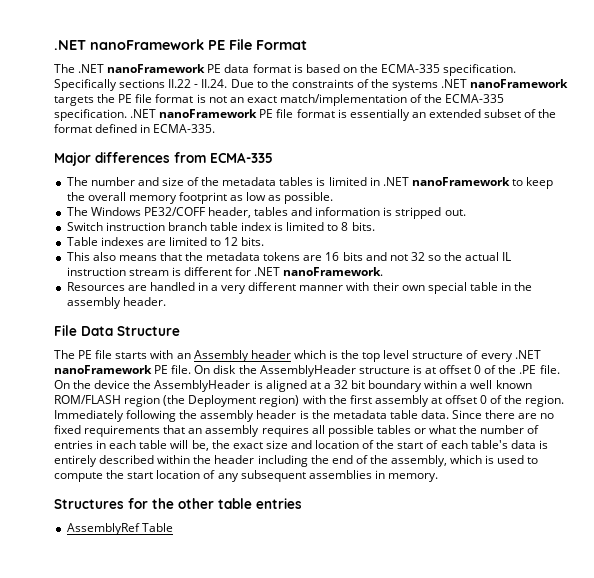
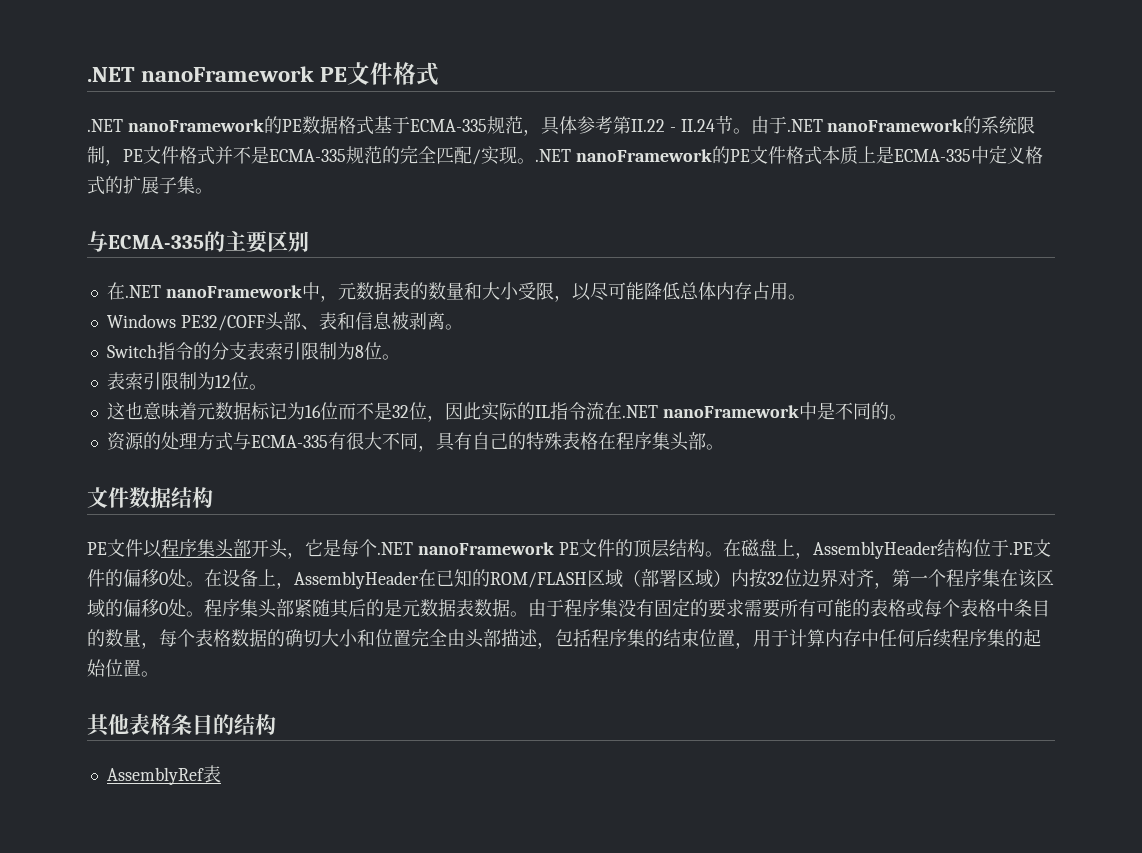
- .NET nanoFramework PE File Format
- The .NET nanoFramework PE data format is based on the ECMA-335 specification. Specifically sections II.22 - II.24. Due to the constraints of the systems .NET nanoFramework targets the PE file format is not an exact match/implementation of the ECMA-335 specification. .NET nanoFramework PE file format is essentially an extended subset of the format defined in ECMA-335.
- Major differences from ECMA-335
- The number and size of the metadata tables is limited in .NET nanoFramework to keep the overall memory footprint as low as possible.
- The Windows PE32/COFF header, tables and information is stripped out.
- Switch instruction branch table index is limited to 8 bits.
- Table indexes are limited to 12 bits.
- This also means that the metadata tokens are 16 bits and not 32 so the actual IL instruction stream is different for .NET nanoFramework.
- Resources are handled in a very different manner with their own special table in the assembly header.
- File Data Structure
- The PE file starts with an Assembly header which is the top level structure of every .NET nanoFramework PE file. On disk the AssemblyHeader structure is at offset 0 of the .PE file. On the device the AssemblyHeader is aligned at a 32 bit boundary within a well known ROM/FLASH region (the Deployment region) with the first assembly at offset 0 of the region. Immediately following the assembly header is the metadata table data. Since there are no fixed requirements that an assembly requires all possible tables or what the number of entries in each table will be, the exact size and location of the start of each table's data is entirely described within the header including the end of the assembly, which is used to compute the start location of any subsequent assemblies in memory.
- Structures for the other table entries
+ .NET nanoFramework PE文件格式
+ .NET nanoFramework的PE数据格式基于ECMA-335规范，具体参考第II.22 - II.24节。由于.NET nanoFramework的系统限制，PE文件格式并不是ECMA-335规范的完全匹配/实现。.NET nanoFramework的PE文件格式本质上是ECMA-335中定义格式的扩展子集。
+ 与ECMA-335的主要区别
+ 在.NET nanoFramework中，元数据表的数量和大小受限，以尽可能降低总体内存占用。
+ Windows PE32/COFF头部、表和信息被剥离。
+ Switch指令的分支表索引限制为8位。
+ 表索引限制为12位。
+ 这也意味着元数据标记为16位而不是32位，因此实际的IL指令流在.NET nanoFramework中是不同的。
+ 资源的处理方式与ECMA-335有很大不同，具有自己的特殊表格在程序集头部。
+ 文件数据结构
+ PE文件以程序集头部开头，它是每个.NET nanoFramework PE文件的顶层结构。在磁盘上，AssemblyHeader结构位于.PE文件的偏移0处。在设备上，AssemblyHeader在已知的ROM/FLASH区域（部署区域）内按32位边界对齐，第一个程序集在该区域的偏移0处。程序集头部紧随其后的是元数据表数据。由于程序集没有固定的要求需要所有可能的表格或每个表格中条目的数量，每个表格数据的确切大小和位置完全由头部描述，包括程序集的结束位置，用于计算内存中任何后续程序集的起始位置。
+ 其他表格条目的结构
- AssemblyRef Table
+ AssemblyRef表

